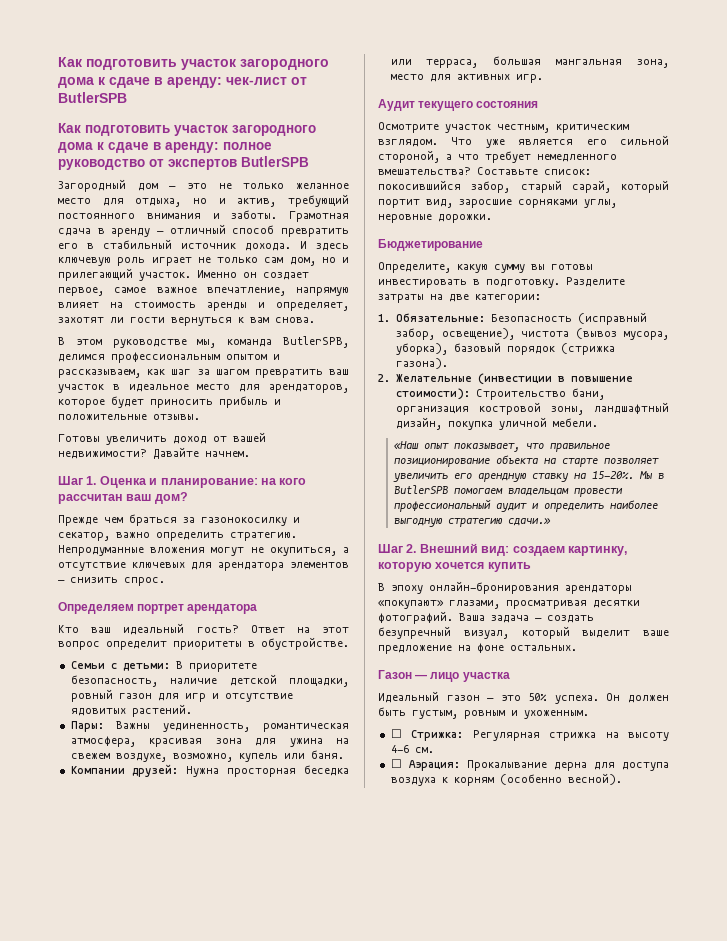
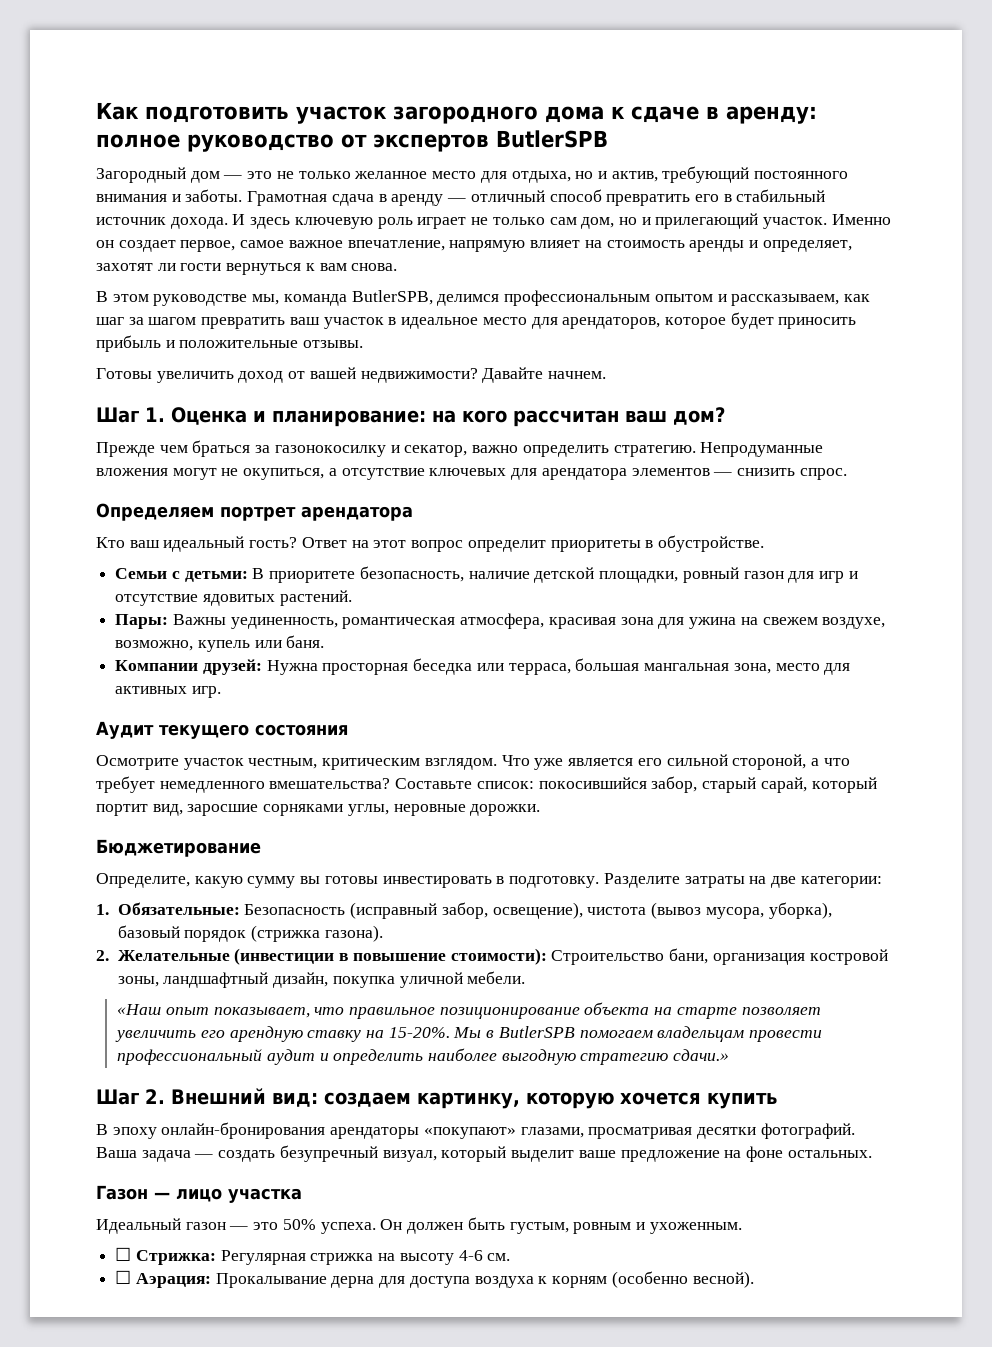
- Как подготовить участок загородного дома к сдаче в аренду: чек-лист от ButlerSPB

